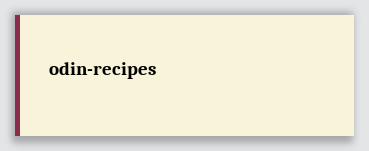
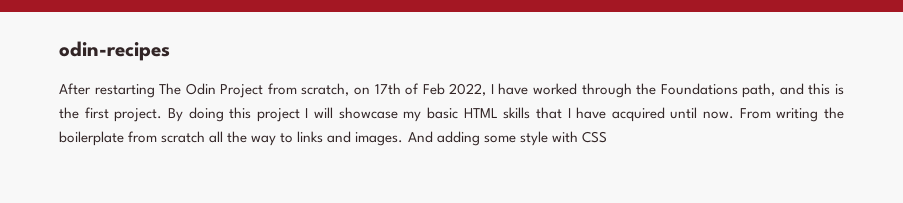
+ After restarting The Odin Project from scratch, on 17th of Feb 2022, I have worked through the Foundations path, and this is the first project. By doing this project I will showcase my basic HTML skills that I have acquired until now. From writing the boilerplate from scratch all the way to links and images. And adding some style with CSS

